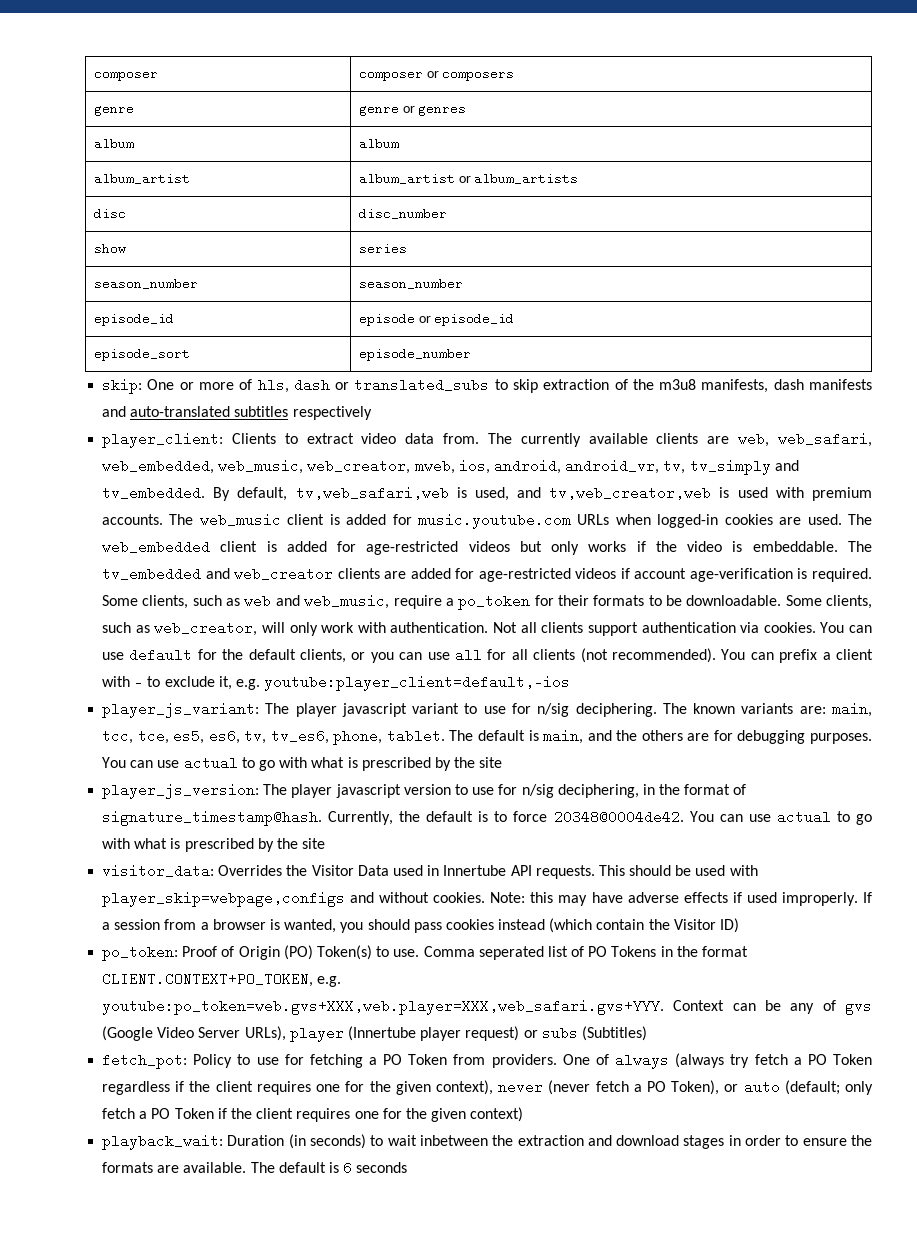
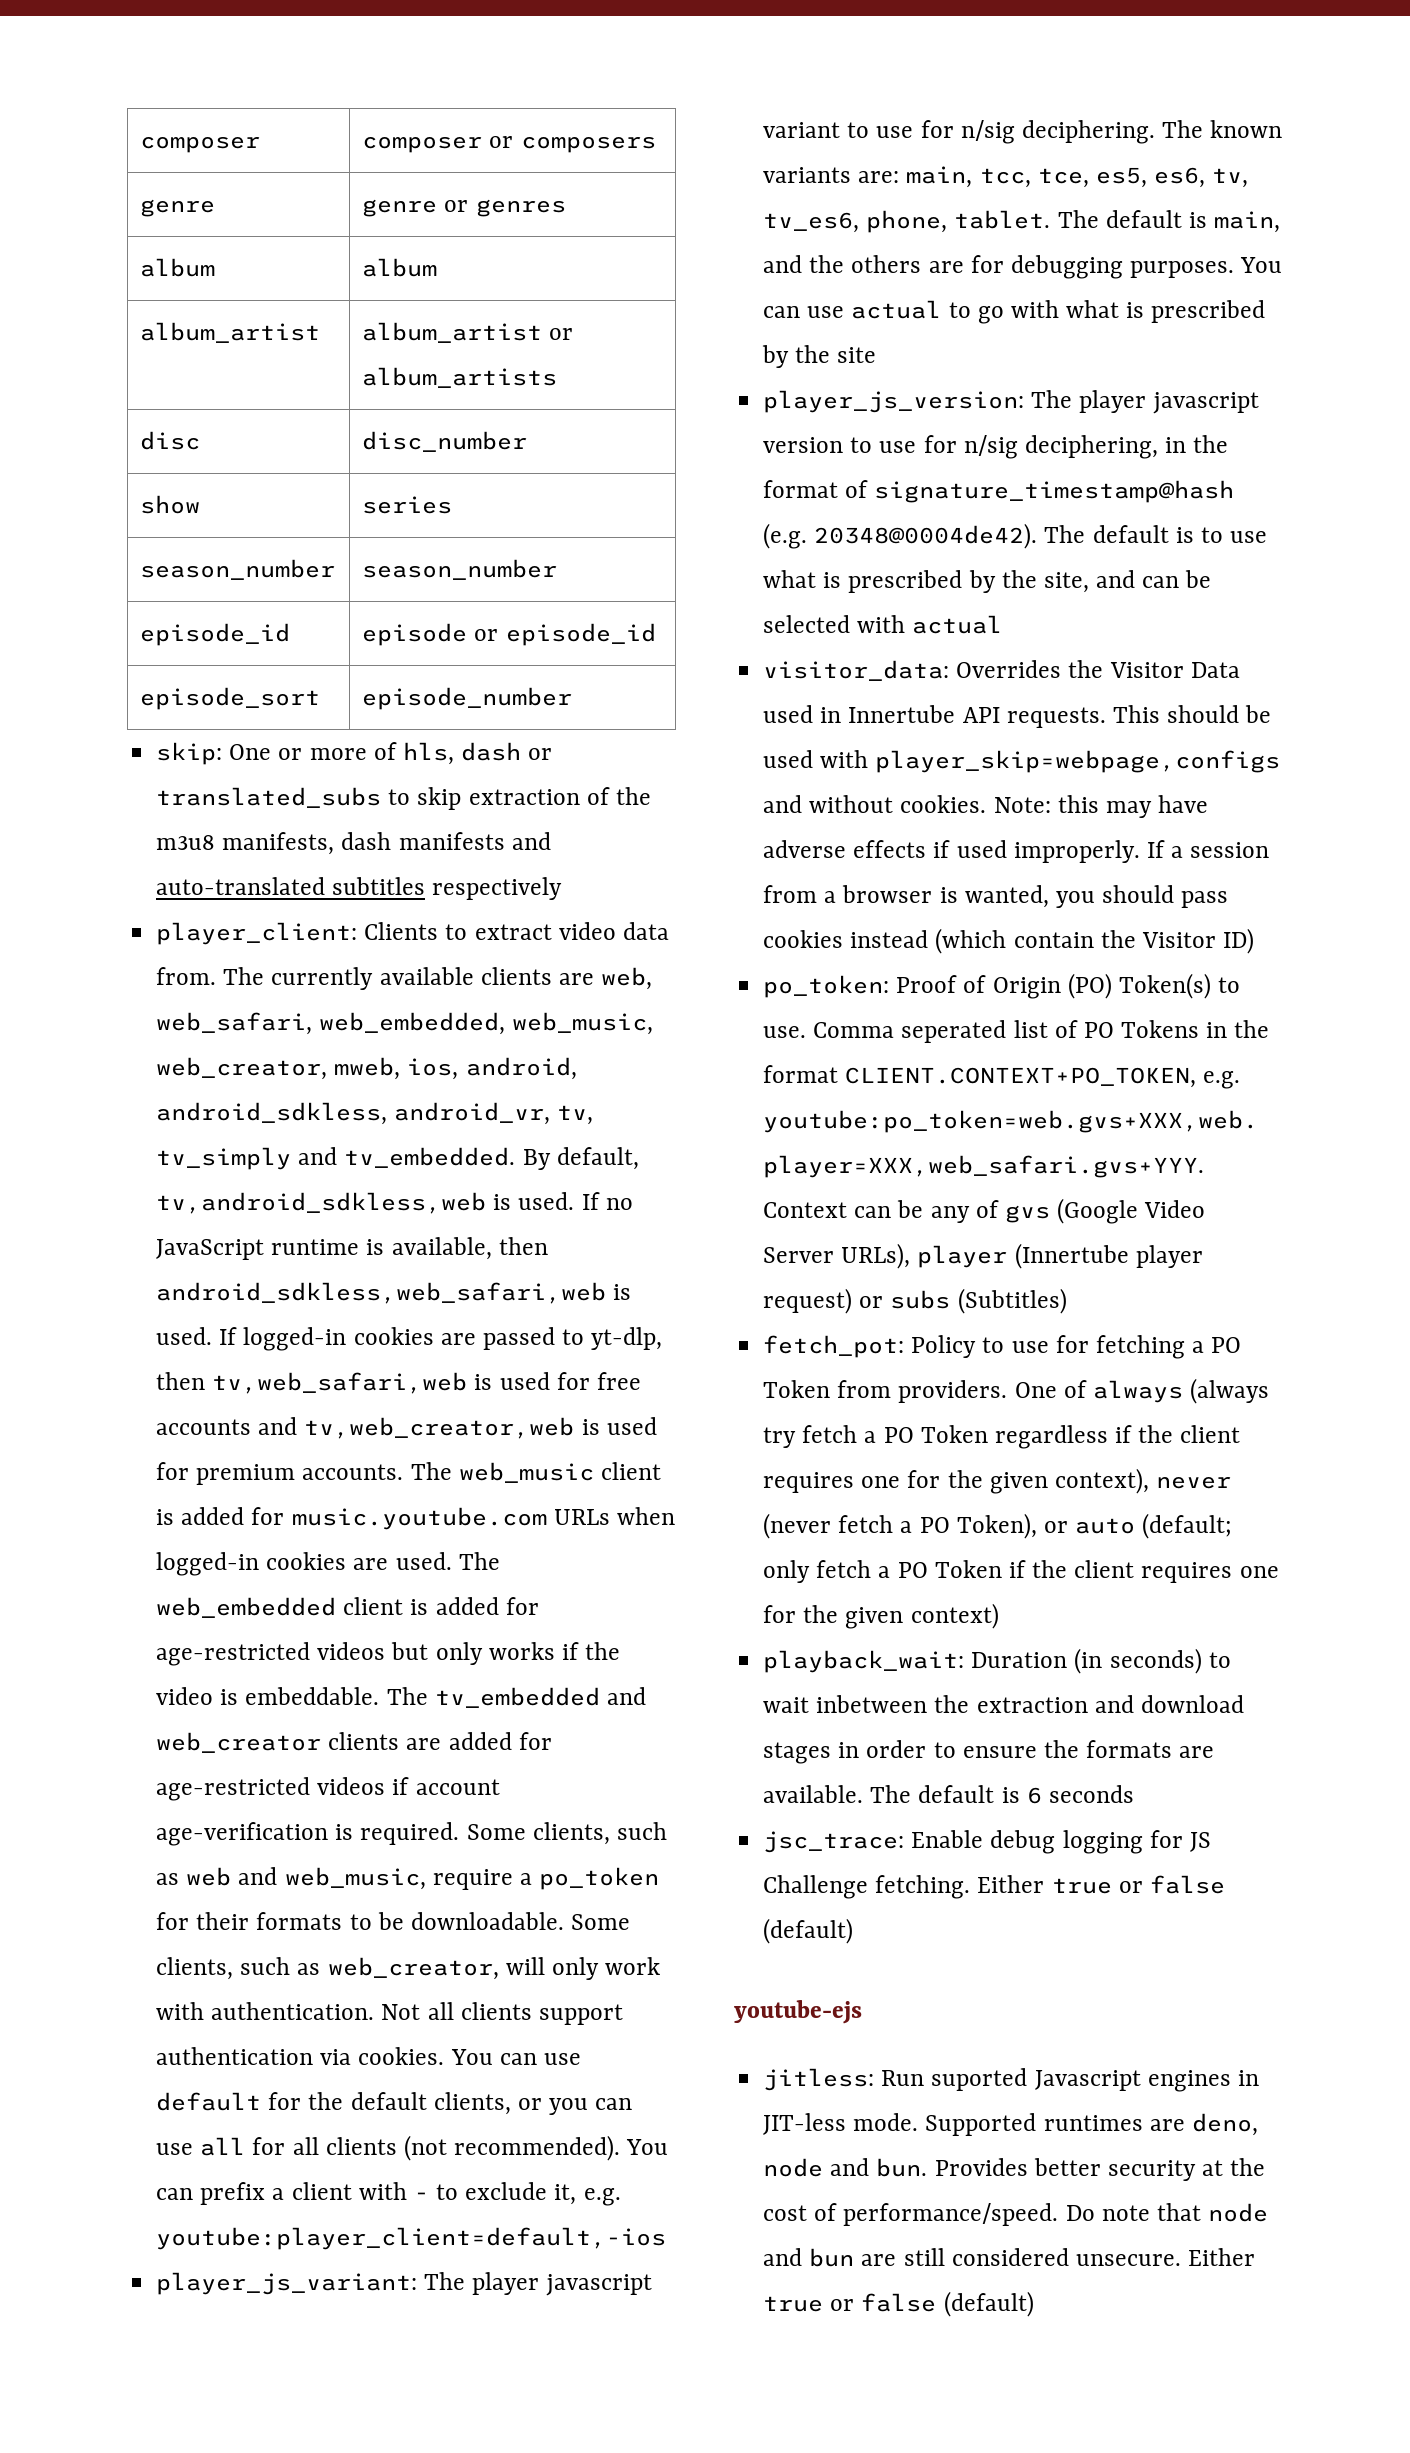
- The currently available clients are web, web_safari, web_embedded, web_music, web_creator, mweb, ios, android, android_vr, tv, tv_simply and tv_embedded.
+ The currently available clients are web, web_safari, web_embedded, web_music, web_creator, mweb, ios, android, android_sdkless, android_vr, tv, tv_simply and tv_embedded.
- By default, tv,web_safari,web is used, and tv,web_creator,web is used with premium accounts.
+ By default, tv,android_sdkless,web is used. If no JavaScript runtime is available, then android_sdkless,web_safari,web is used. If logged-in cookies are passed to yt-dlp, then tv,web_safari,web is used for free accounts and tv,web_creator,web is used for premium accounts.
- player_js_version: The player javascript version to use for n/sig deciphering, in the format of signature_timestamp@hash. Currently, the default is to force 20348@0004de42. You can use actual to go with what is prescribed by the site
+ player_js_version: The player javascript version to use for n/sig deciphering, in the format of signature_timestamp@hash (e.g. 20348@0004de42). The default is to use what is prescribed by the site, and can be selected with actual
+ jsc_trace: Enable debug logging for JS Challenge fetching. Either true or false (default)
+ youtube-ejs
+ jitless: Run suported Javascript engines in JIT-less mode. Supported runtimes are deno, node and bun. Provides better security at the cost of performance/speed. Do note that node and bun are still considered unsecure. Either true or false (default)

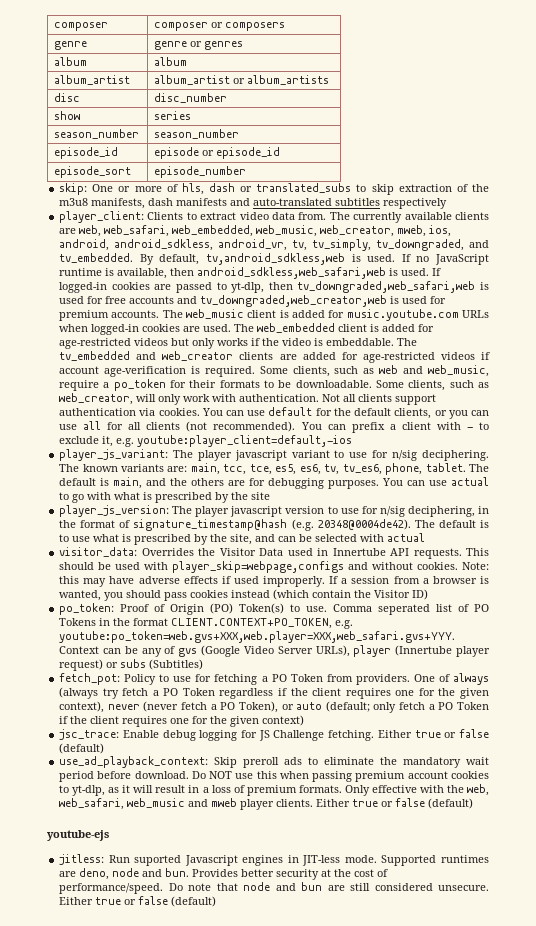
- The currently available clients are web, web_safari, web_embedded, web_music, web_creator, mweb, ios, android, android_sdkless, android_vr, tv, tv_simply and tv_embedded.
+ The currently available clients are web, web_safari, web_embedded, web_music, web_creator, mweb, ios, android, android_sdkless, android_vr, tv, tv_simply, tv_downgraded, and tv_embedded.
- If logged-in cookies are passed to yt-dlp, then tv,web_safari,web is used for free accounts and tv,web_creator,web is used for premium accounts.
+ If logged-in cookies are passed to yt-dlp, then tv_downgraded,web_safari,web is used for free accounts and tv_downgraded,web_creator,web is used for premium accounts.
- playback_wait: Duration (in seconds) to wait inbetween the extraction and download stages in order to ensure the formats are available. The default is 6 seconds
+ use_ad_playback_context: Skip preroll ads to eliminate the mandatory wait period before download. Do NOT use this when passing premium account cookies to yt-dlp, as it will result in a loss of premium formats. Only effective with the web, web_safari, web_music and mweb player clients. Either true or false (default)

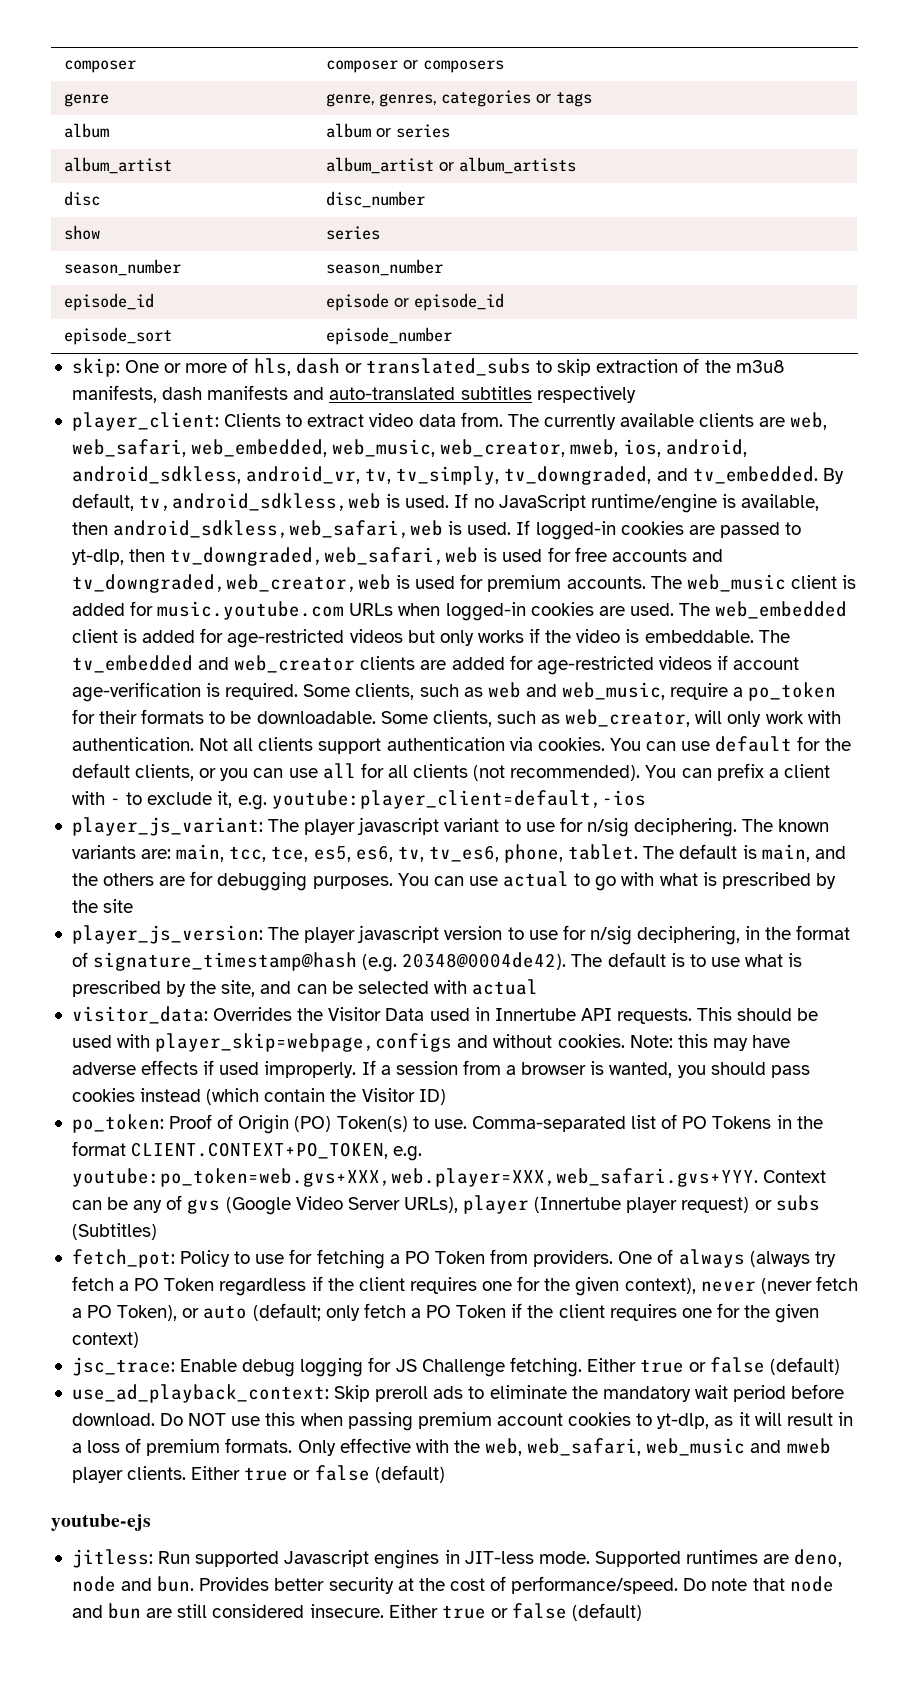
- genre | genre or genres
+ genre | genre, genres, categories or tags
- album | album
+ album | album or series
- If no JavaScript runtime is available, then android_sdkless,web_safari,web is used.
+ If no JavaScript runtime/engine is available, then android_sdkless,web_safari,web is used.
- Comma seperated list of PO Tokens in the format CLIENT.CONTEXT+PO_TOKEN, e.g. youtube:po_token=web.gvs+XXX,web.player=XXX,web_safari.gvs+YYY. Context can be any of gvs (Google Video Server URLs), player (Innertube player request) or subs (Subtitles)
+ Comma-separated list of PO Tokens in the format CLIENT.CONTEXT+PO_TOKEN, e.g. youtube:po_token=web.gvs+XXX,web.player=XXX,web_safari.gvs+YYY. Context can be any of gvs (Google Video Server URLs), player (Innertube player request) or subs (Subtitles)
- jitless: Run suported Javascript engines in JIT-less mode.
+ jitless: Run supported Javascript engines in JIT-less mode.
- Do note that node and bun are still considered unsecure.
+ Do note that node and bun are still considered insecure.

